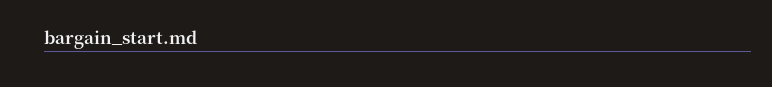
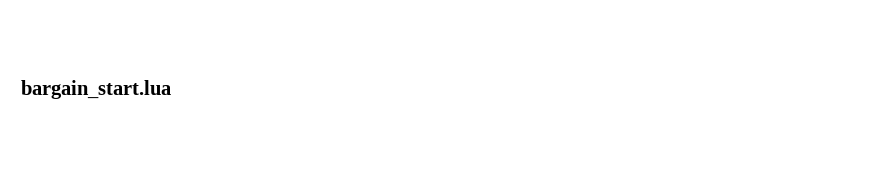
- bargain_start.md
+ bargain_start.lua

